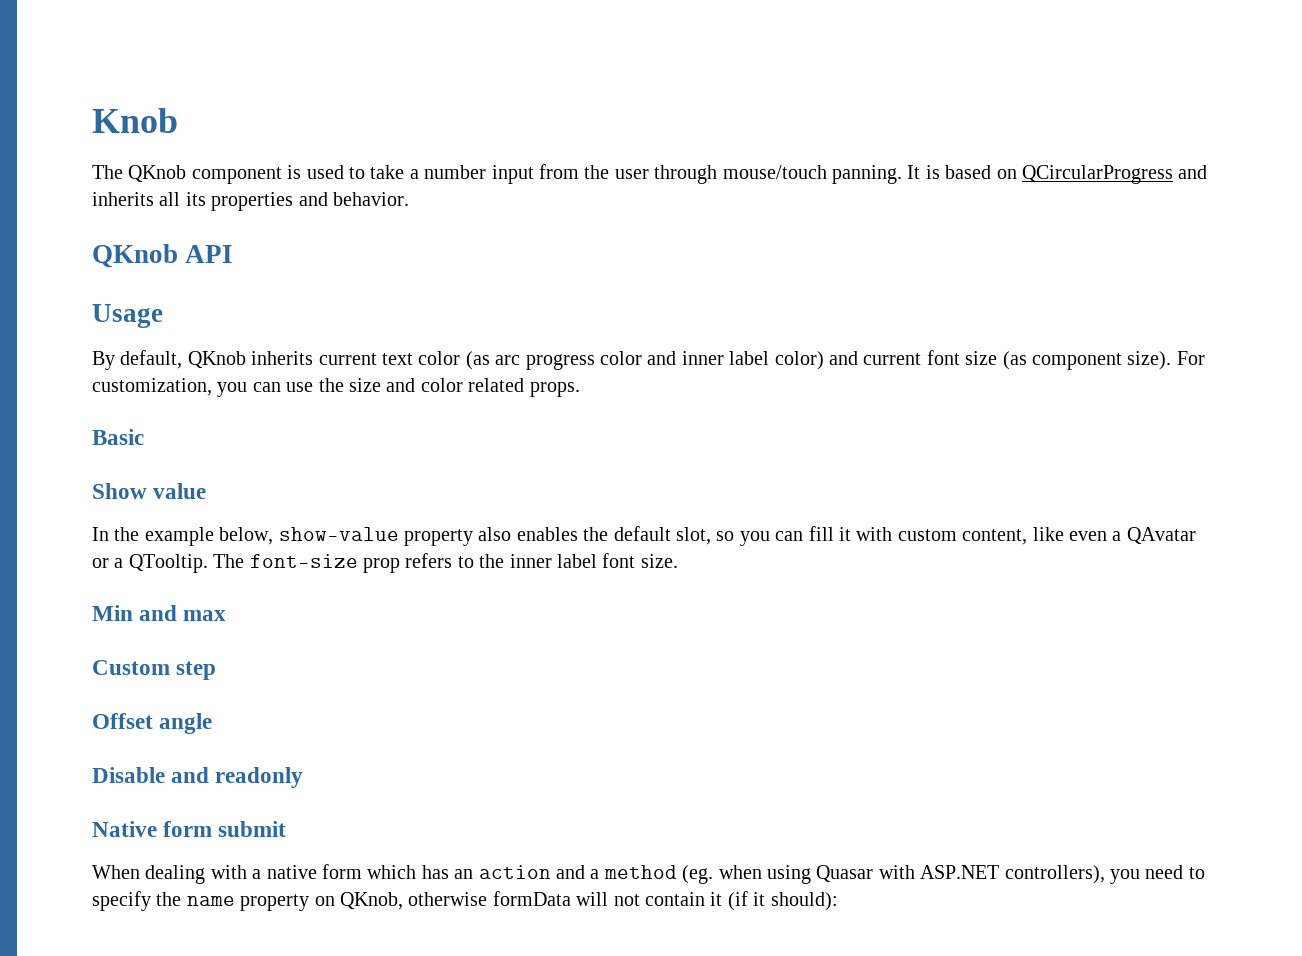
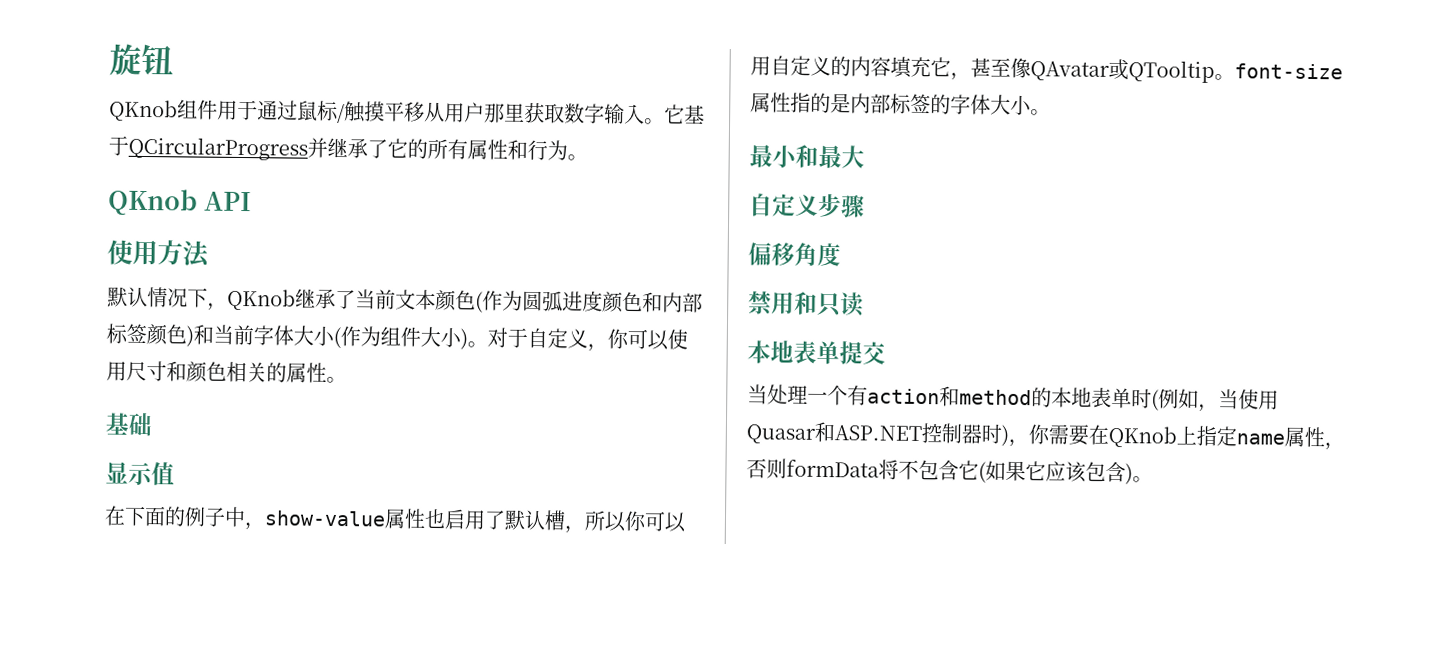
- Knob
- The QKnob component is used to take a number input from the user through mouse/touch panning. It is based on QCircularProgress and inherits all its properties and behavior.
+ 旋钮
+ QKnob组件用于通过鼠标/触摸平移从用户那里获取数字输入。它基于QCircularProgress并继承了它的所有属性和行为。
  QKnob API
- Usage
- By default, QKnob inherits current text color (as arc progress color and inner label color) and current font size (as component size). For customization, you can use the size and color related props.
- Basic
- Show value
- In the example below, show-value property also enables the default slot, so you can fill it with custom content, like even a QAvatar or a QTooltip. The font-size prop refers to the inner label font size.
- Min and max
- Custom step
- Offset angle
- Disable and readonly
- Native form submit
- When dealing with a native form which has an action and a method (eg. when using Quasar with ASP.NET controllers), you need to specify the name property on QKnob, otherwise formData will not contain it (if it should):
+ 使用方法
+ 默认情况下，QKnob继承了当前文本颜色(作为圆弧进度颜色和内部标签颜色)和当前字体大小(作为组件大小)。对于自定义，你可以使用尺寸和颜色相关的属性。
+ 基础
+ 显示值
+ 在下面的例子中，show-value属性也启用了默认槽，所以你可以用自定义的内容填充它，甚至像QAvatar或QTooltip。font-size属性指的是内部标签的字体大小。
+ 最小和最大
+ 自定义步骤
+ 偏移角度
+ 禁用和只读
+ 本地表单提交
+ 当处理一个有action和method的本地表单时(例如，当使用Quasar和ASP.NET控制器时)，你需要在QKnob上指定name属性，否则formData将不包含它(如果它应该包含)。

